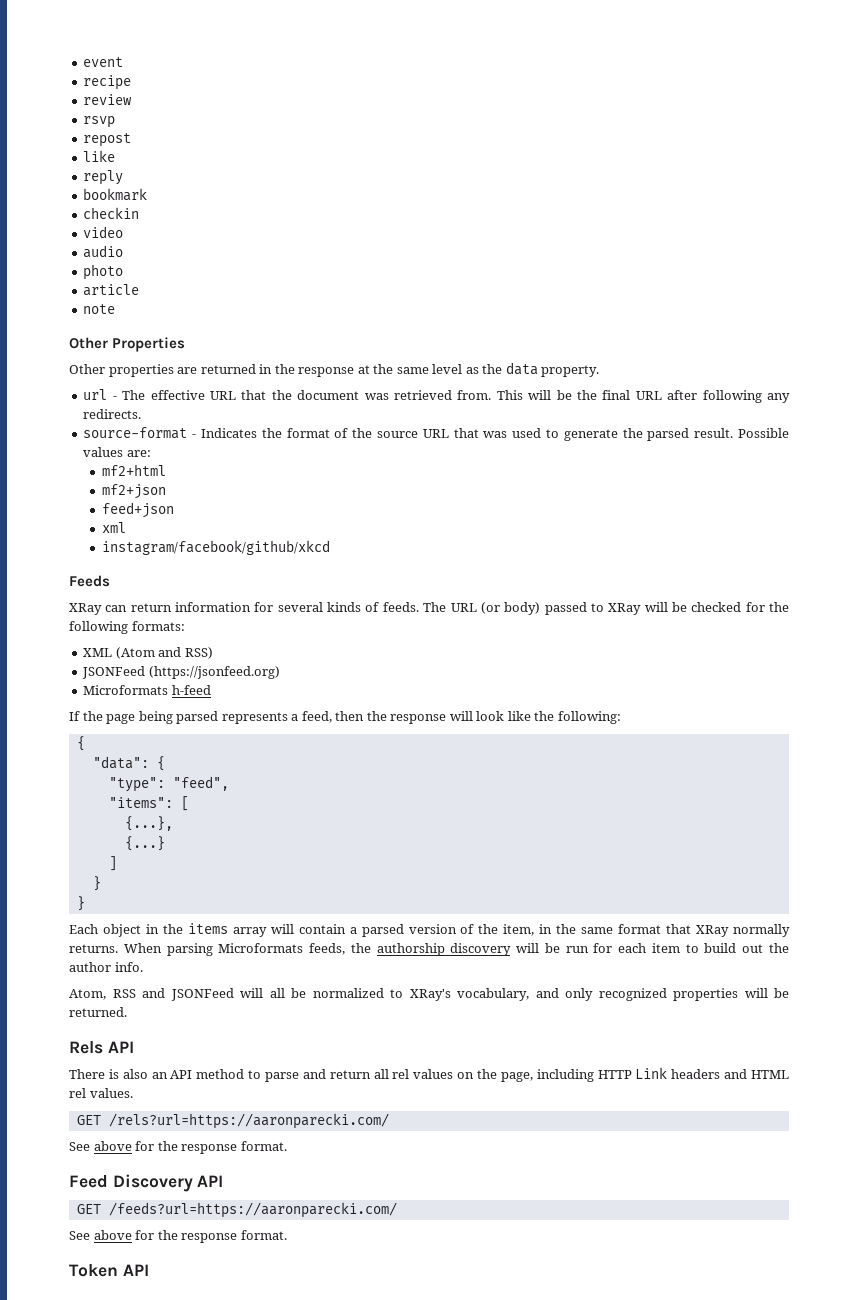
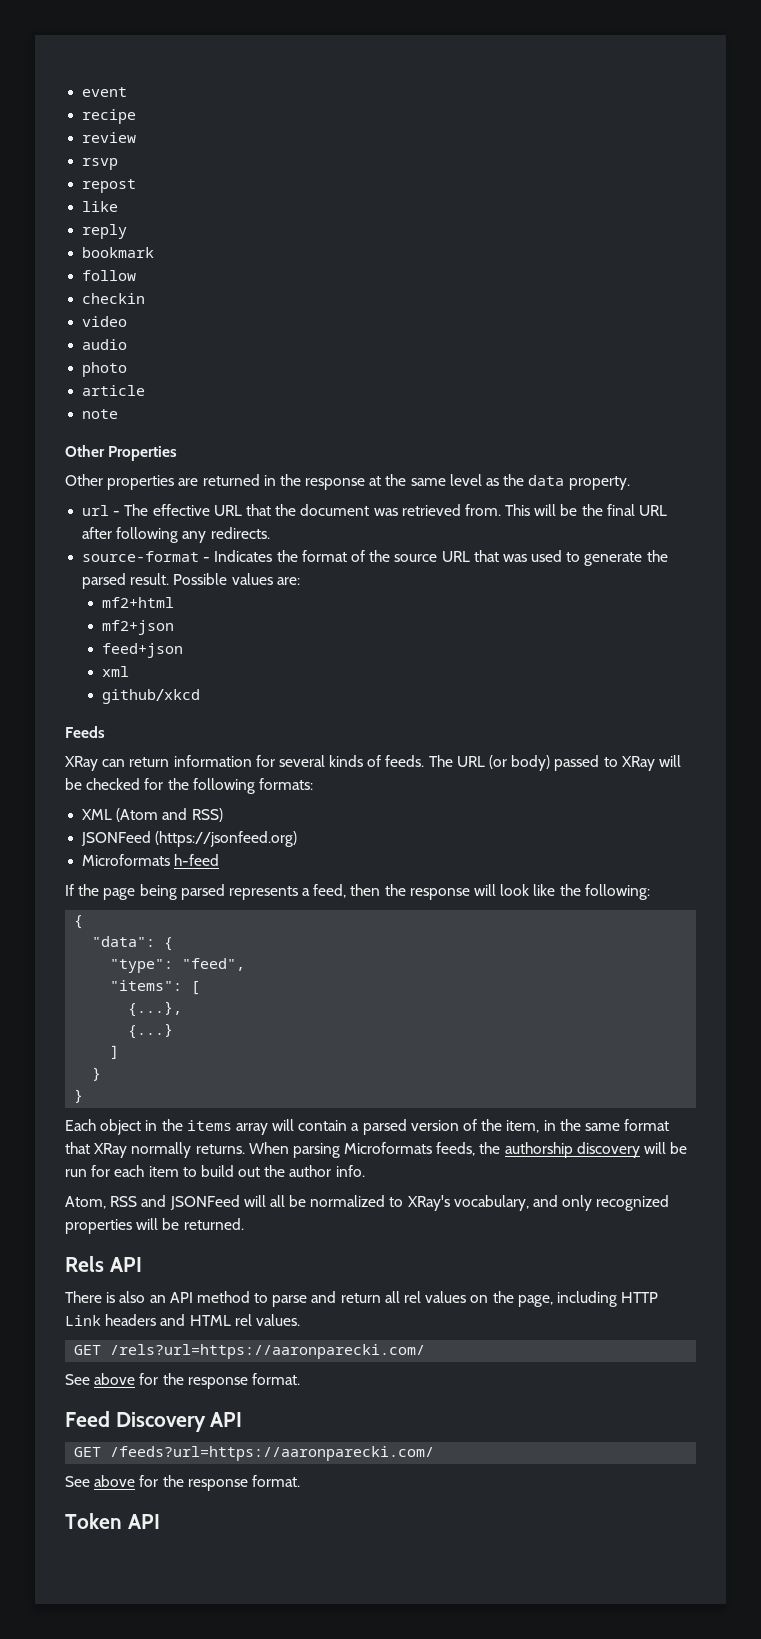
+ follow
- instagram/facebook/github/xkcd
+ github/xkcd

